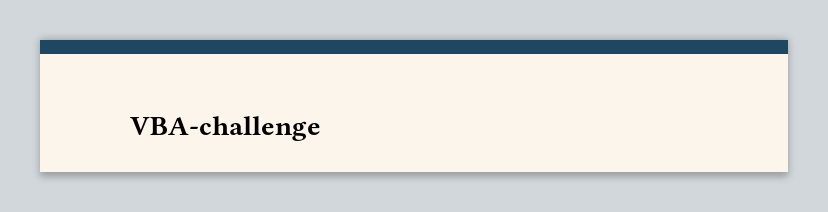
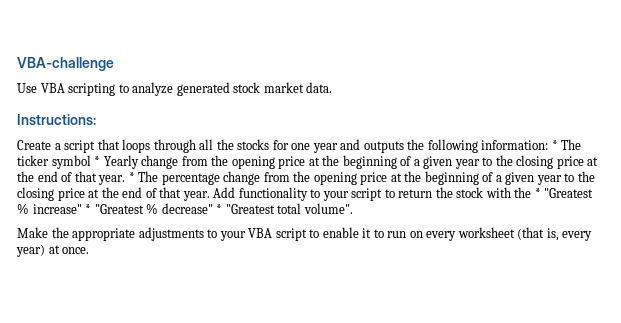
+ Use VBA scripting to analyze generated stock market data.
+ Instructions:
+ Create a script that loops through all the stocks for one year and outputs the following information: * The ticker symbol * Yearly change from the opening price at the beginning of a given year to the closing price at the end of that year. * The percentage change from the opening price at the beginning of a given year to the closing price at the end of that year. Add functionality to your script to return the stock with the * "Greatest % increase" * "Greatest % decrease" * "Greatest total volume".
+ Make the appropriate adjustments to your VBA script to enable it to run on every worksheet (that is, every year) at once.

